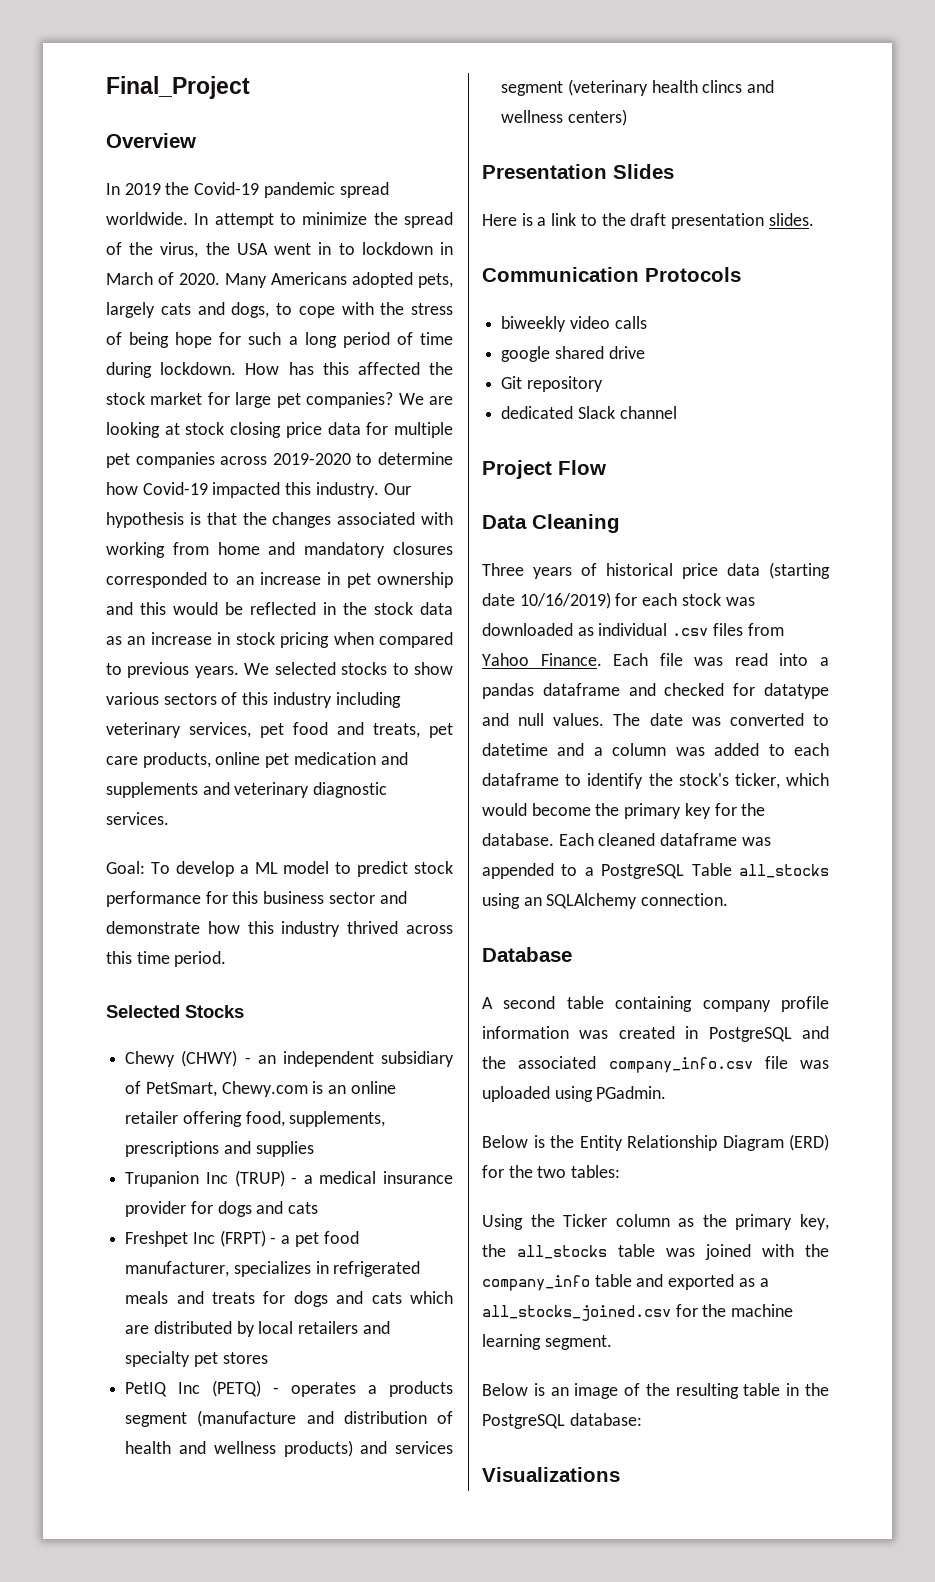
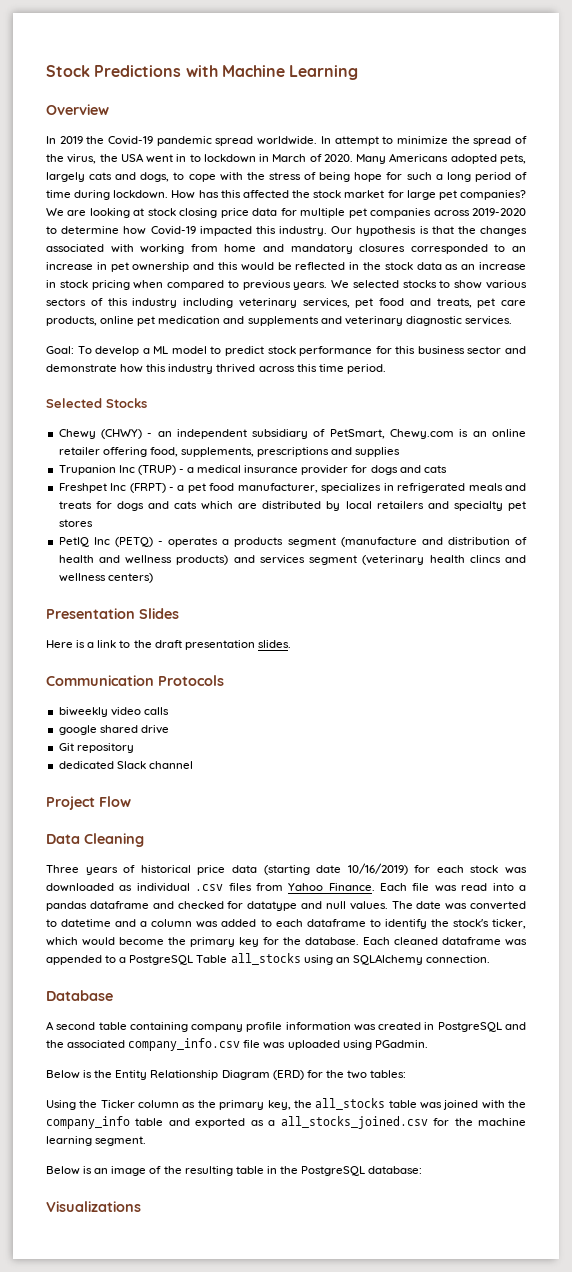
- Final_Project
+ Stock Predictions with Machine Learning

